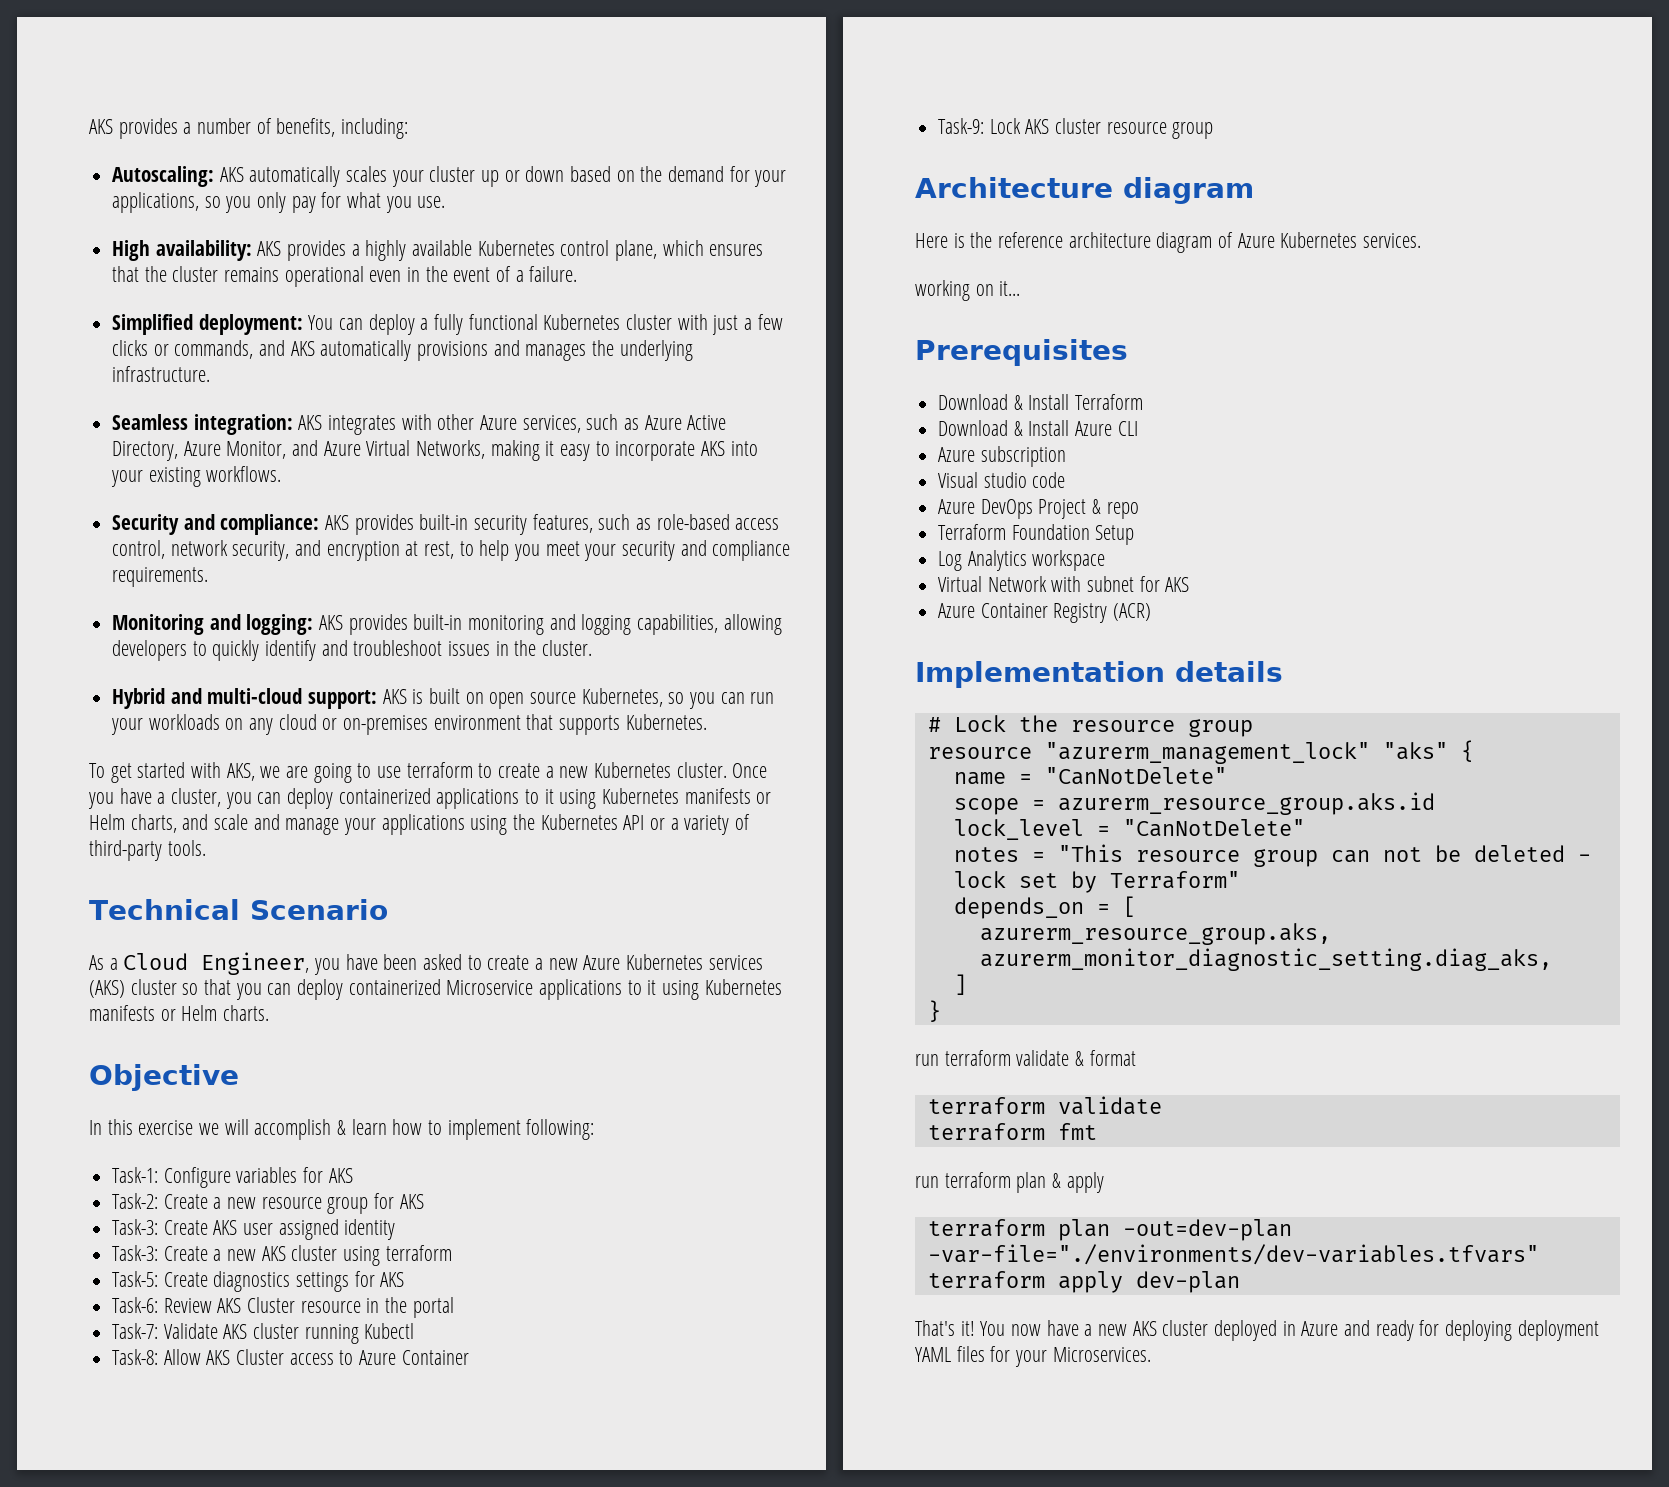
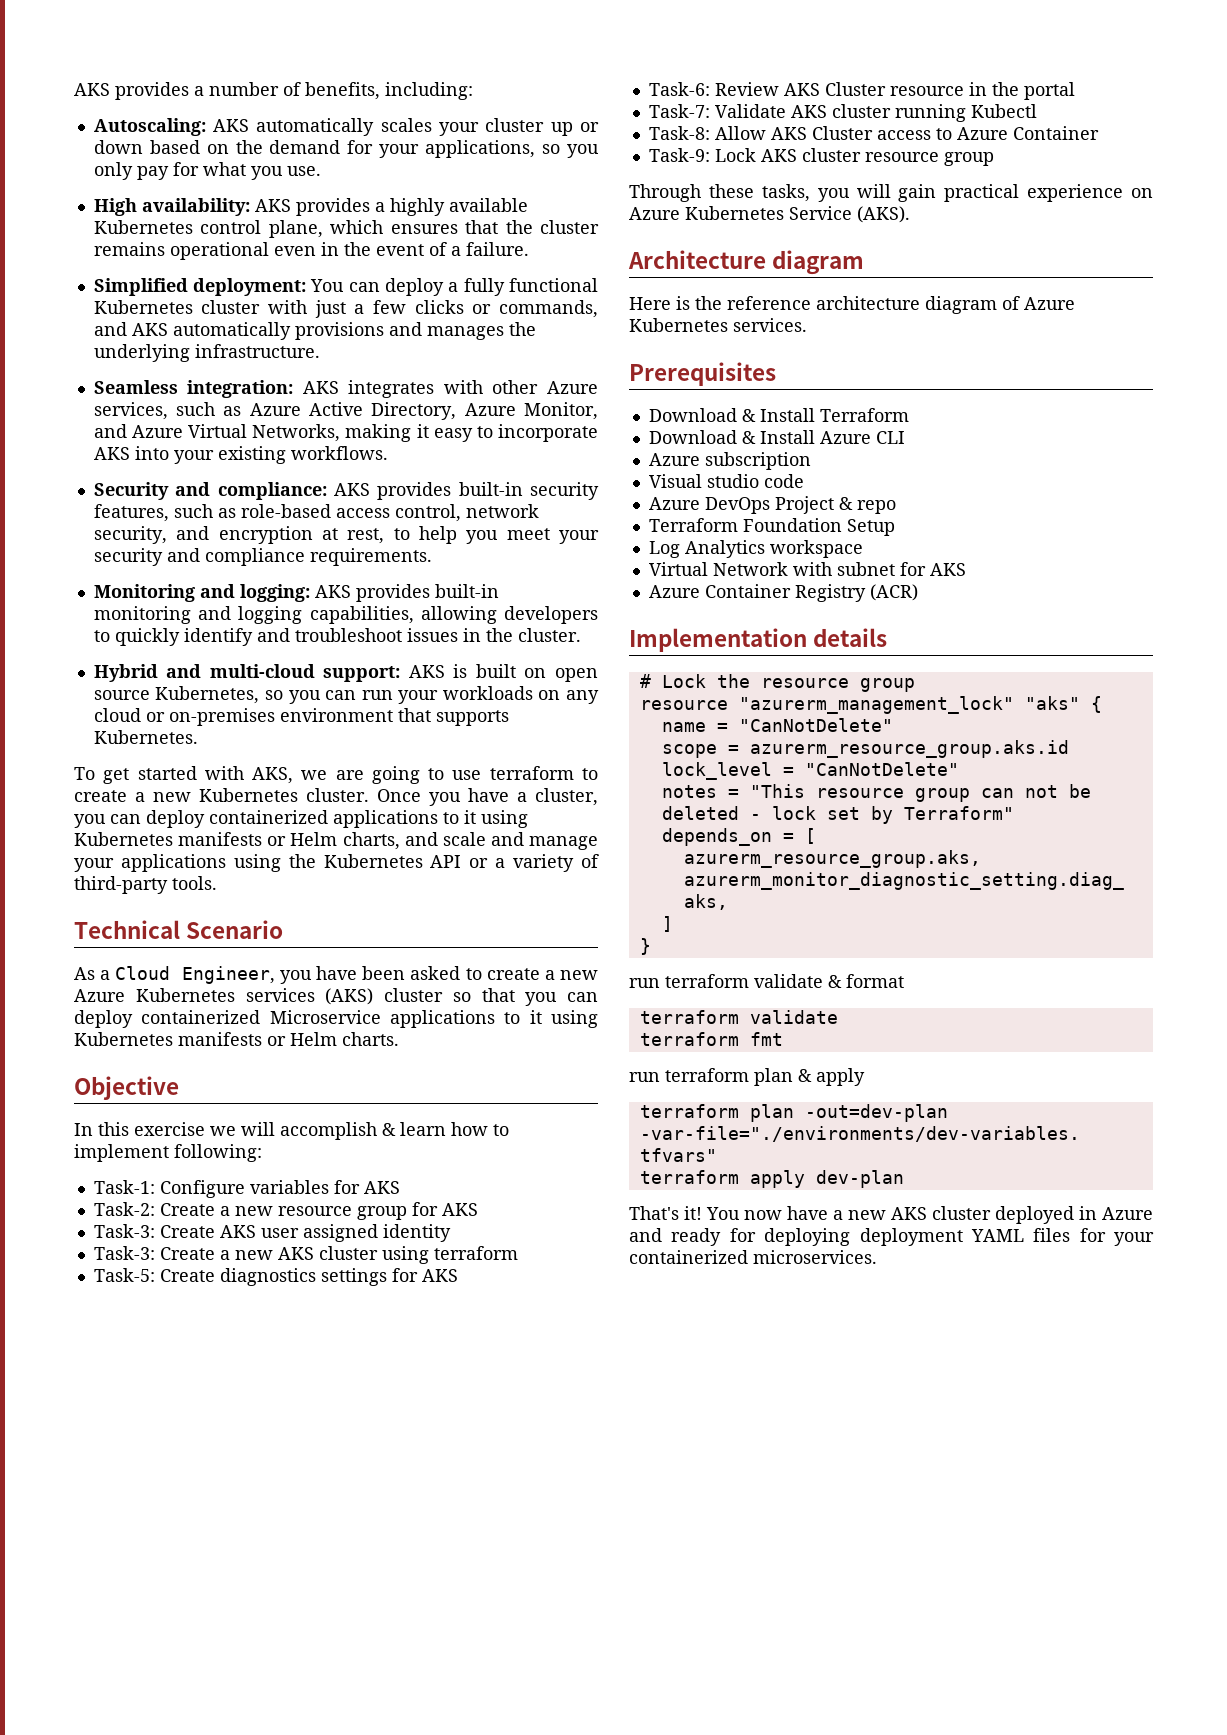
+ Through these tasks, you will gain practical experience on Azure Kubernetes Service (AKS).
- working on it...
- You now have a new AKS cluster deployed in Azure and ready for deploying deployment YAML files for your Microservices.
+ You now have a new AKS cluster deployed in Azure and ready for deploying deployment YAML files for your containerized microservices.

